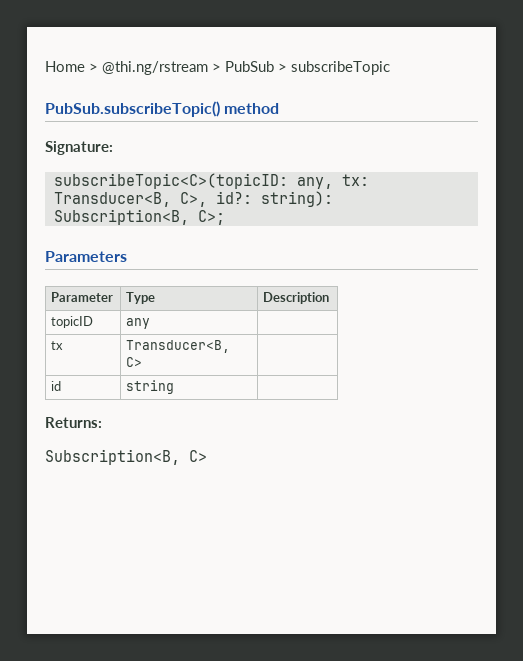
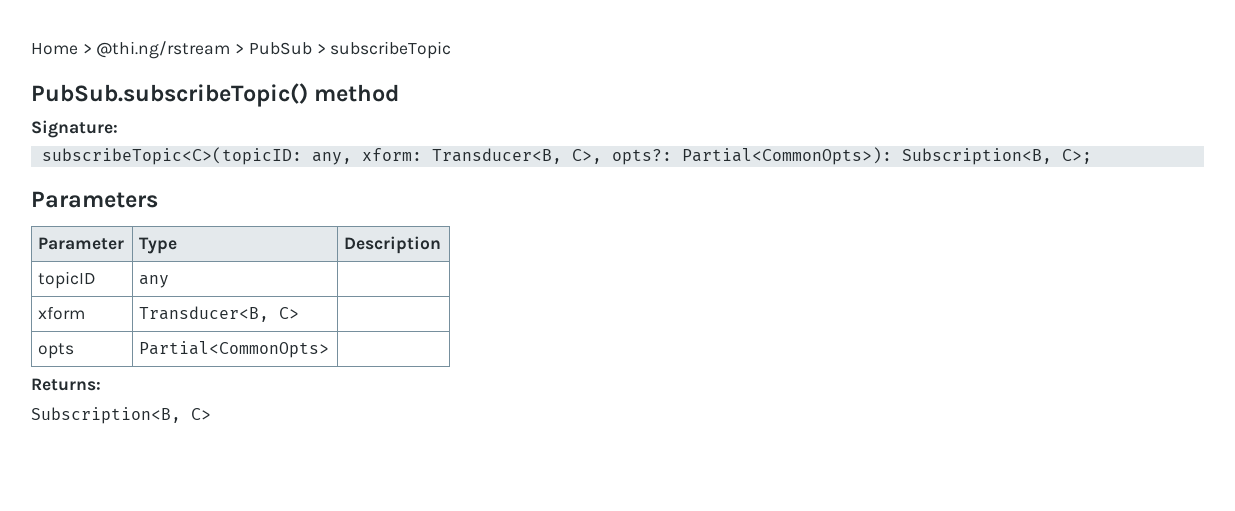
- subscribeTopic<C>(topicID: any, tx: Transducer<B, C>, id?: string): Subscription<B, C>;
+ subscribeTopic<C>(topicID: any, xform: Transducer<B, C>, opts?: Partial<CommonOpts>): Subscription<B, C>;
- tx | Transducer<B, C> |
+ xform | Transducer<B, C> |
- id | string |
+ opts | Partial<CommonOpts> |

